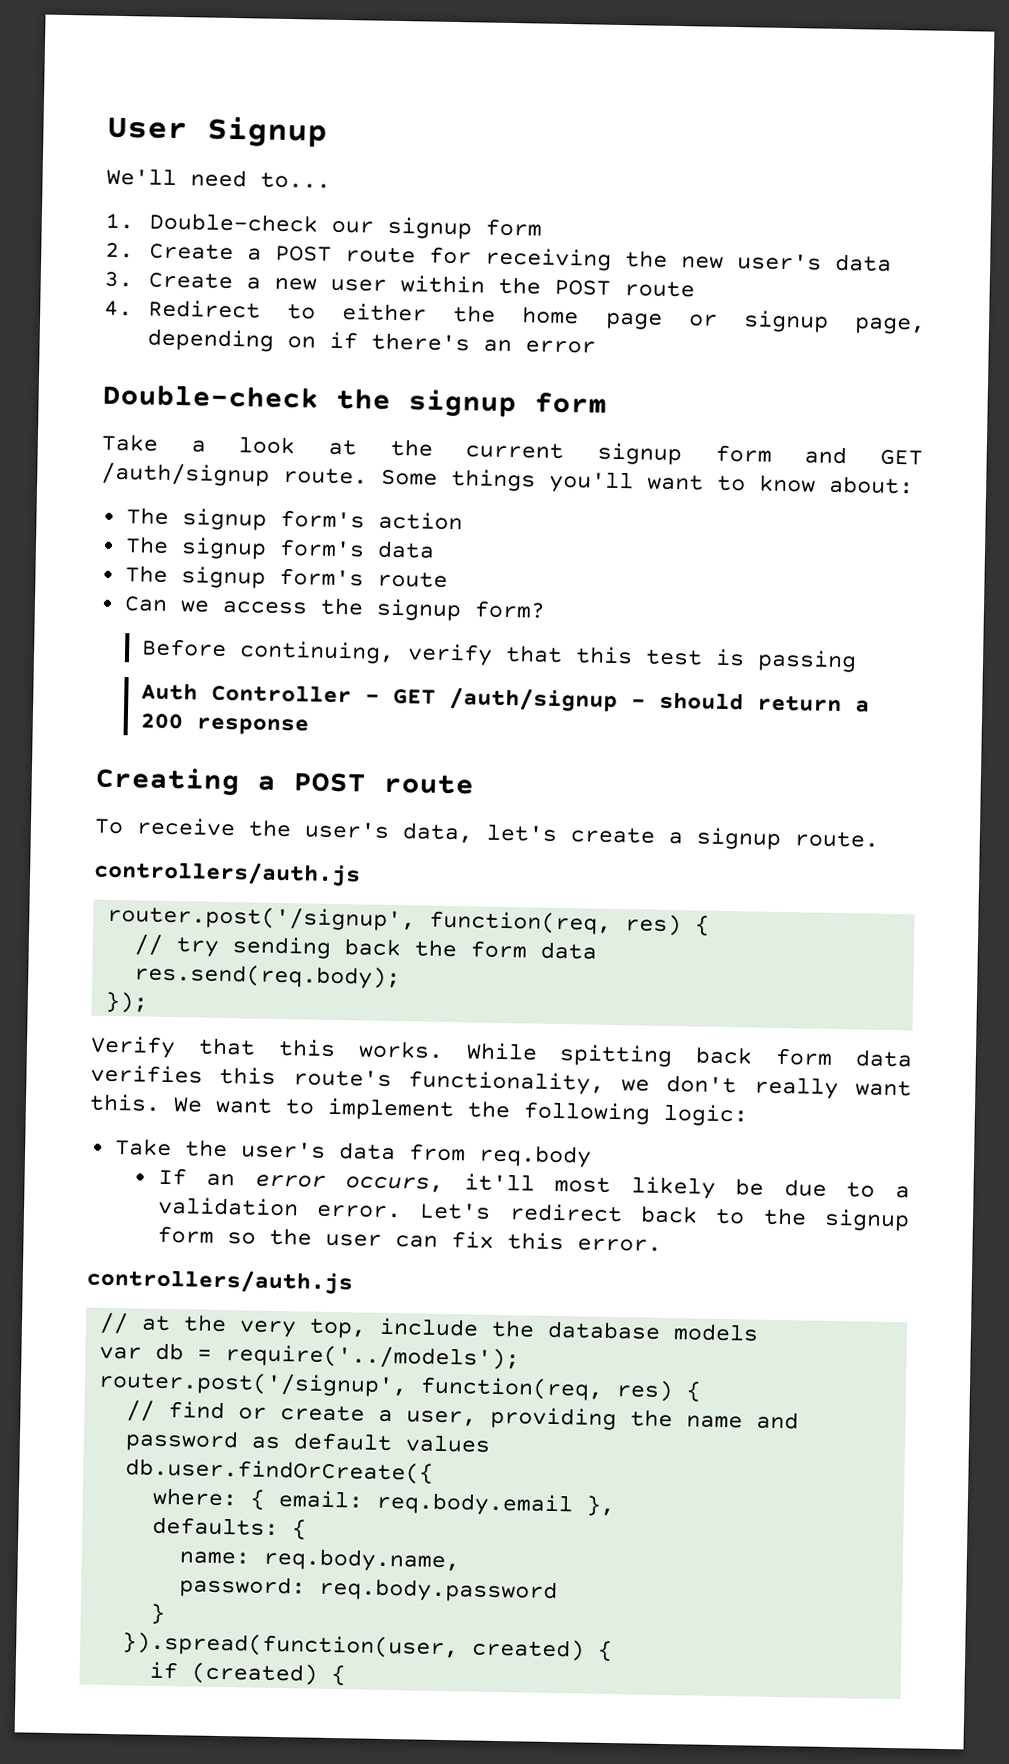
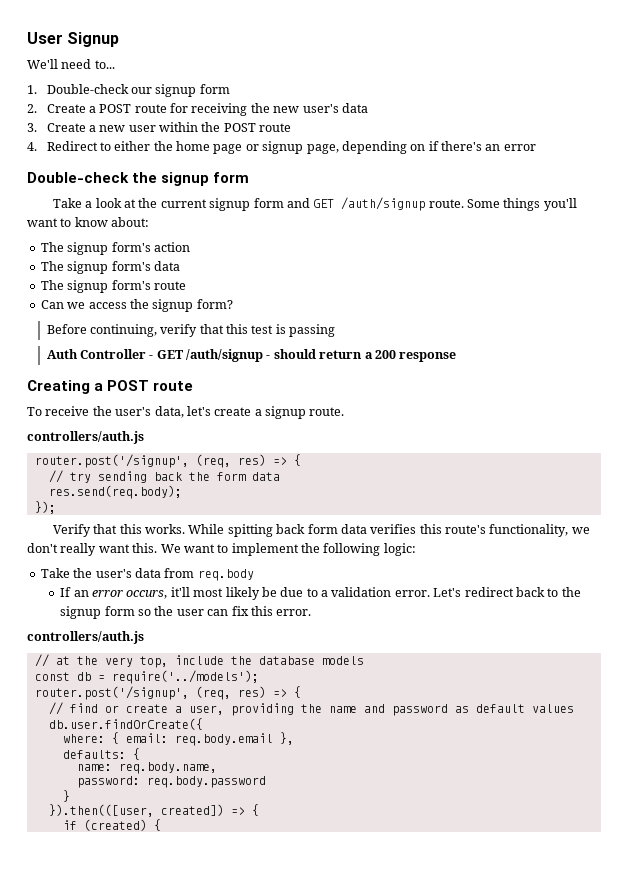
  To receive the user's data, let's create a signup route.
  controllers/auth.js
- router.post('/signup', function(req, res) {
+ router.post('/signup', (req, res) => {
- var db = require('../models');
- router.post('/signup', function(req, res) {
+ const db = require('../models');
+ router.post('/signup', (req, res) => {
- }).spread(function(user, created) {
+ }).then(([user, created]) => {

